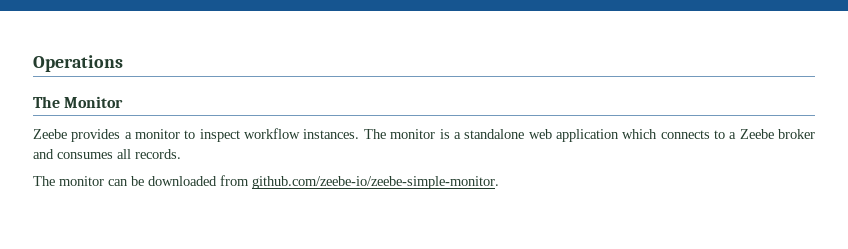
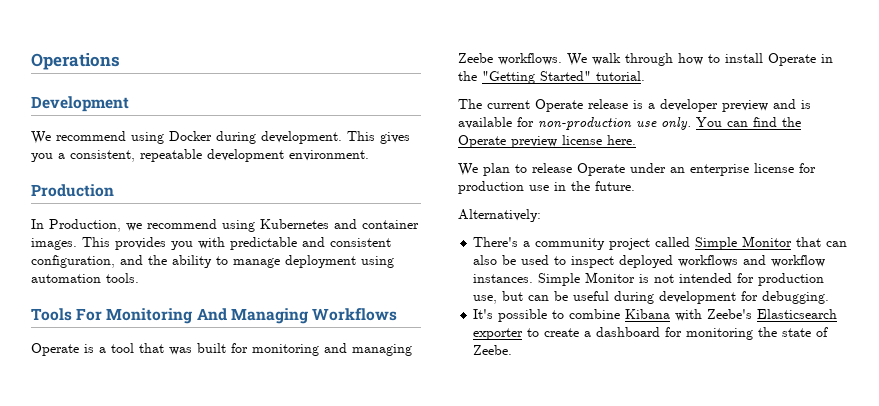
- The Monitor
- Zeebe provides a monitor to inspect workflow instances. The monitor is a standalone web application which connects to a Zeebe broker and consumes all records.
- The monitor can be downloaded from github.com/zeebe-io/zeebe-simple-monitor.
+ Development
+ We recommend using Docker during development. This gives you a consistent, repeatable development environment.
+ Production
+ In Production, we recommend using Kubernetes and container images. This provides you with predictable and consistent configuration, and the ability to manage deployment using automation tools.
+ Tools For Monitoring And Managing Workflows
+ Operate is a tool that was built for monitoring and managing Zeebe workflows. We walk through how to install Operate in the "Getting Started" tutorial.
+ The current Operate release is a developer preview and is available for non-production use only. You can find the Operate preview license here.
+ We plan to release Operate under an enterprise license for production use in the future.
+ Alternatively:
+ There's a community project called Simple Monitor that can also be used to inspect deployed workflows and workflow instances. Simple Monitor is not intended for production use, but can be useful during development for debugging.
+ It's possible to combine Kibana with Zeebe's Elasticsearch exporter to create a dashboard for monitoring the state of Zeebe.

